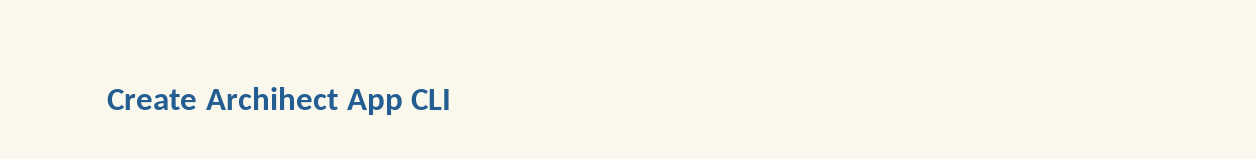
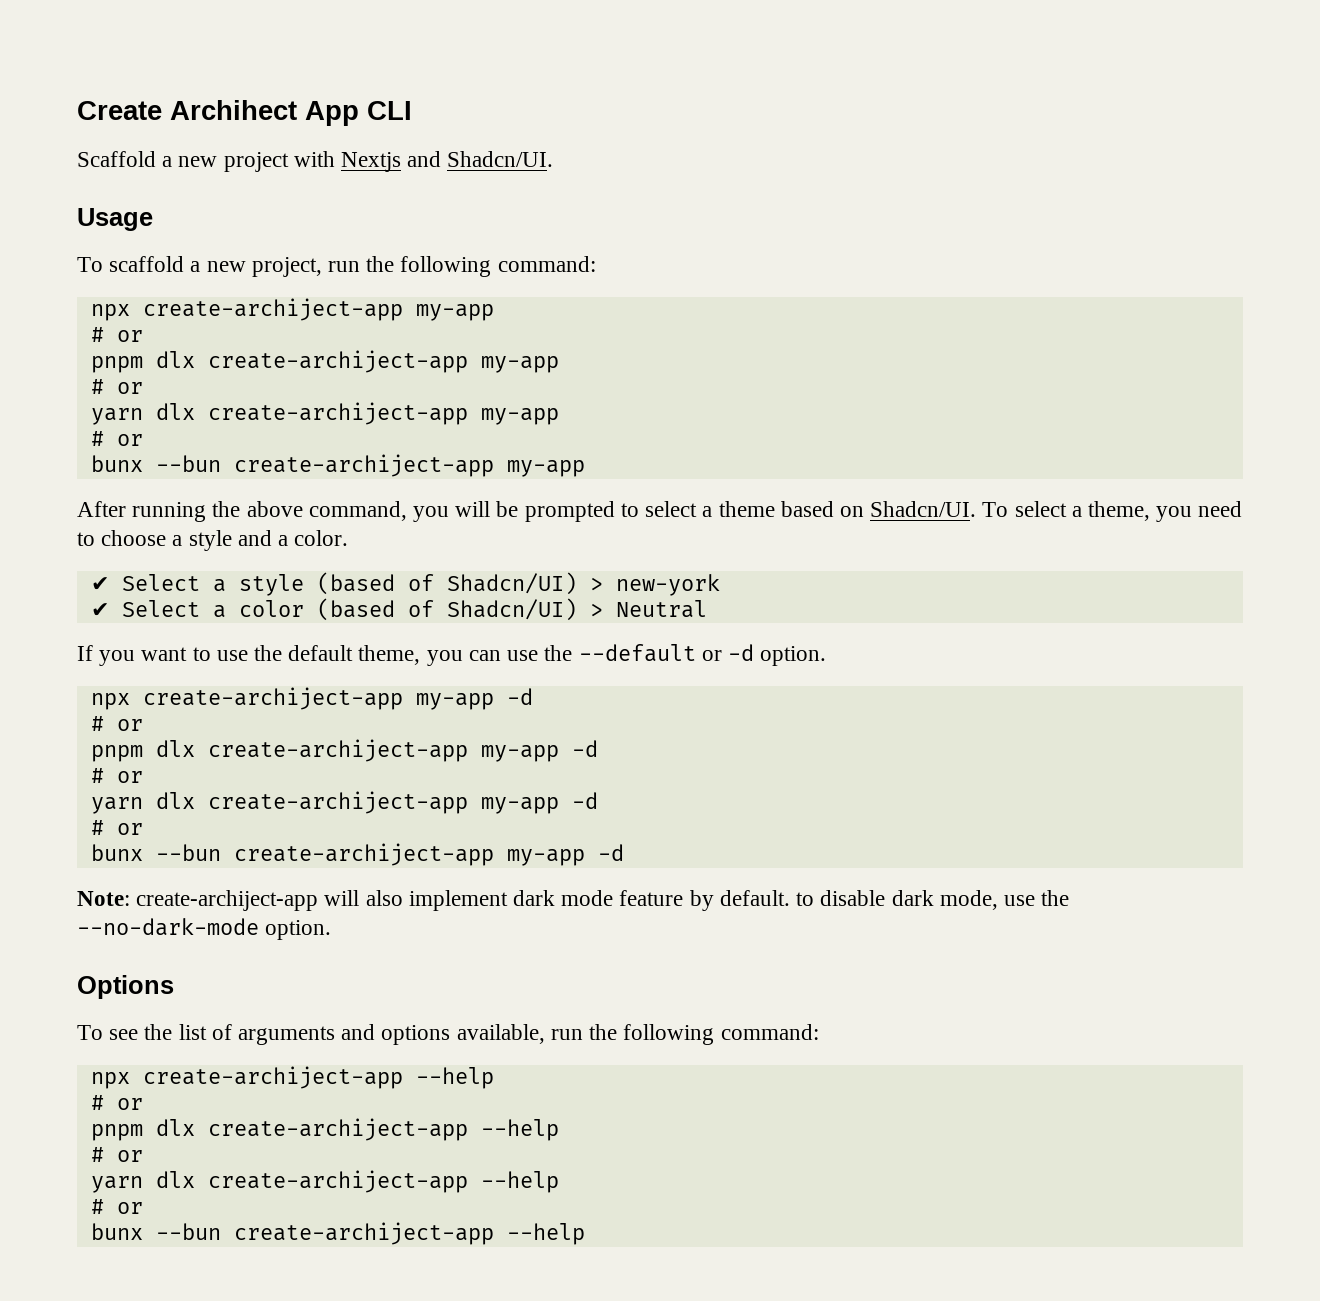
+ Scaffold a new project with Nextjs and Shadcn/UI.
+ Usage
+ To scaffold a new project, run the following command:
+ npx create-archiject-app my-app
+ # or
+ pnpm dlx create-archiject-app my-app
+ # or
+ yarn dlx create-archiject-app my-app
+ # or
+ bunx --bun create-archiject-app my-app
+ After running the above command, you will be prompted to select a theme based on Shadcn/UI. To select a theme, you need to choose a style and a color.
+ ✔ Select a style (based of Shadcn/UI) > new-york
+ ✔ Select a color (based of Shadcn/UI) > Neutral
+ If you want to use the default theme, you can use the --default or -d option.
+ npx create-archiject-app my-app -d
+ # or
+ pnpm dlx create-archiject-app my-app -d
+ # or
+ yarn dlx create-archiject-app my-app -d
+ # or
+ bunx --bun create-archiject-app my-app -d
+ Note: create-archiject-app will also implement dark mode feature by default. to disable dark mode, use the --no-dark-mode option.
+ Options
+ To see the list of arguments and options available, run the following command:
+ npx create-archiject-app --help
+ # or
+ pnpm dlx create-archiject-app --help
+ # or
+ yarn dlx create-archiject-app --help
+ # or
+ bunx --bun create-archiject-app --help

